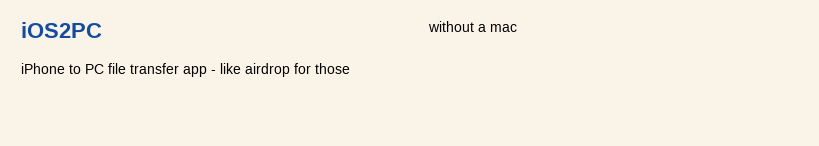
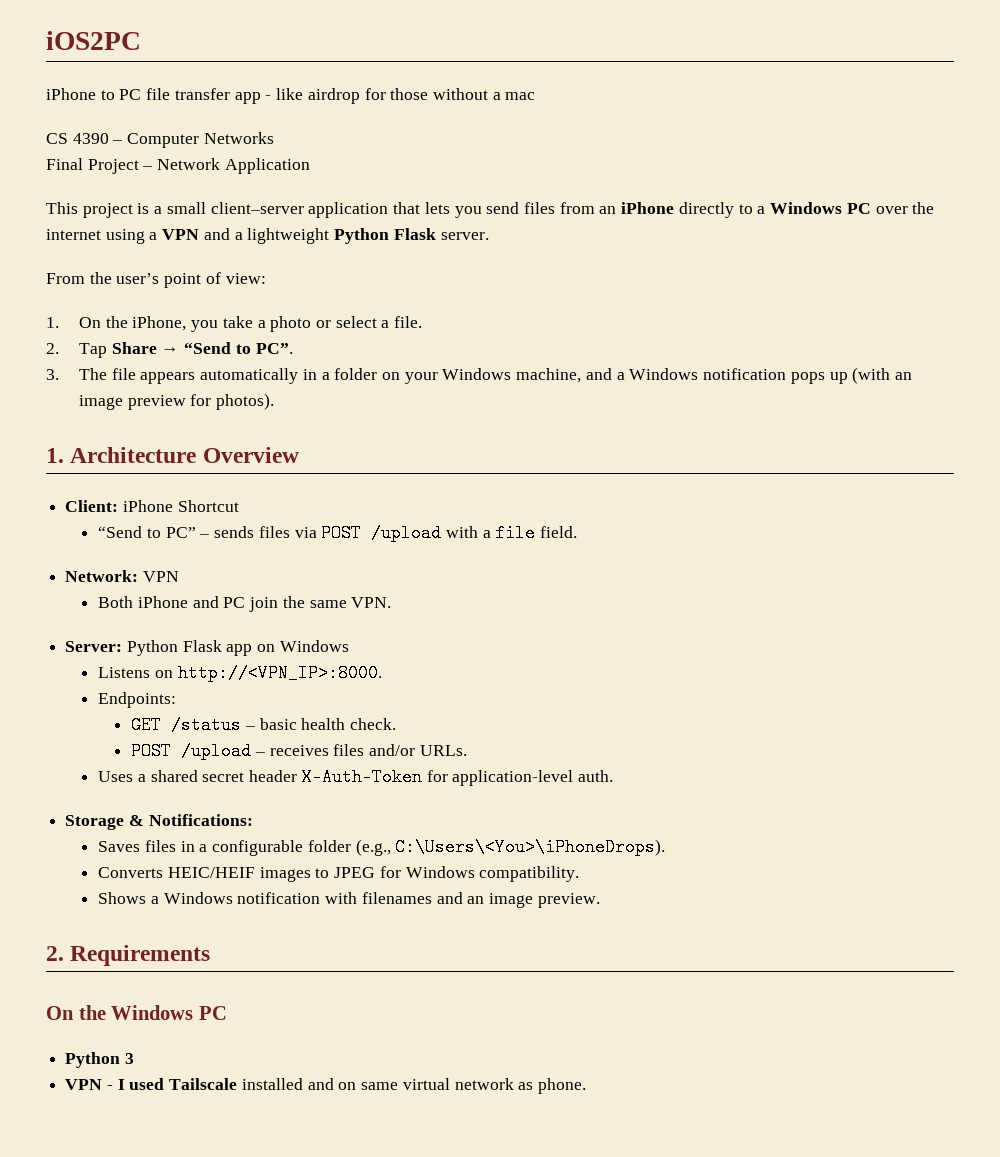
+ CS 4390 – Computer Networks
+ Final Project – Network Application
+ This project is a small client–server application that lets you send files from an iPhone directly to a Windows PC over the internet using a VPN and a lightweight Python Flask server.
+ From the user’s point of view:
+ 1. On the iPhone, you take a photo or select a file.
+ 2. Tap Share → “Send to PC”.
+ 3. The file appears automatically in a folder on your Windows machine, and a Windows notification pops up (with an image preview for photos).
+ 1. Architecture Overview
+ Client: iPhone Shortcut
+ “Send to PC” – sends files via POST /upload with a file field.
+ Network: VPN
+ Both iPhone and PC join the same VPN.
+ Server: Python Flask app on Windows
+ Listens on http://<VPN_IP>:8000.
+ Endpoints:
+ GET /status – basic health check.
+ POST /upload – receives files and/or URLs.
+ Uses a shared secret header X-Auth-Token for application-level auth.
+ Storage & Notifications:
+ Saves files in a configurable folder (e.g., C:\Users\<You>\iPhoneDrops).
+ Converts HEIC/HEIF images to JPEG for Windows compatibility.
+ Shows a Windows notification with filenames and an image preview.
+ 2. Requirements
+ On the Windows PC
+ Python 3
+ VPN - I used Tailscale installed and on same virtual network as phone.

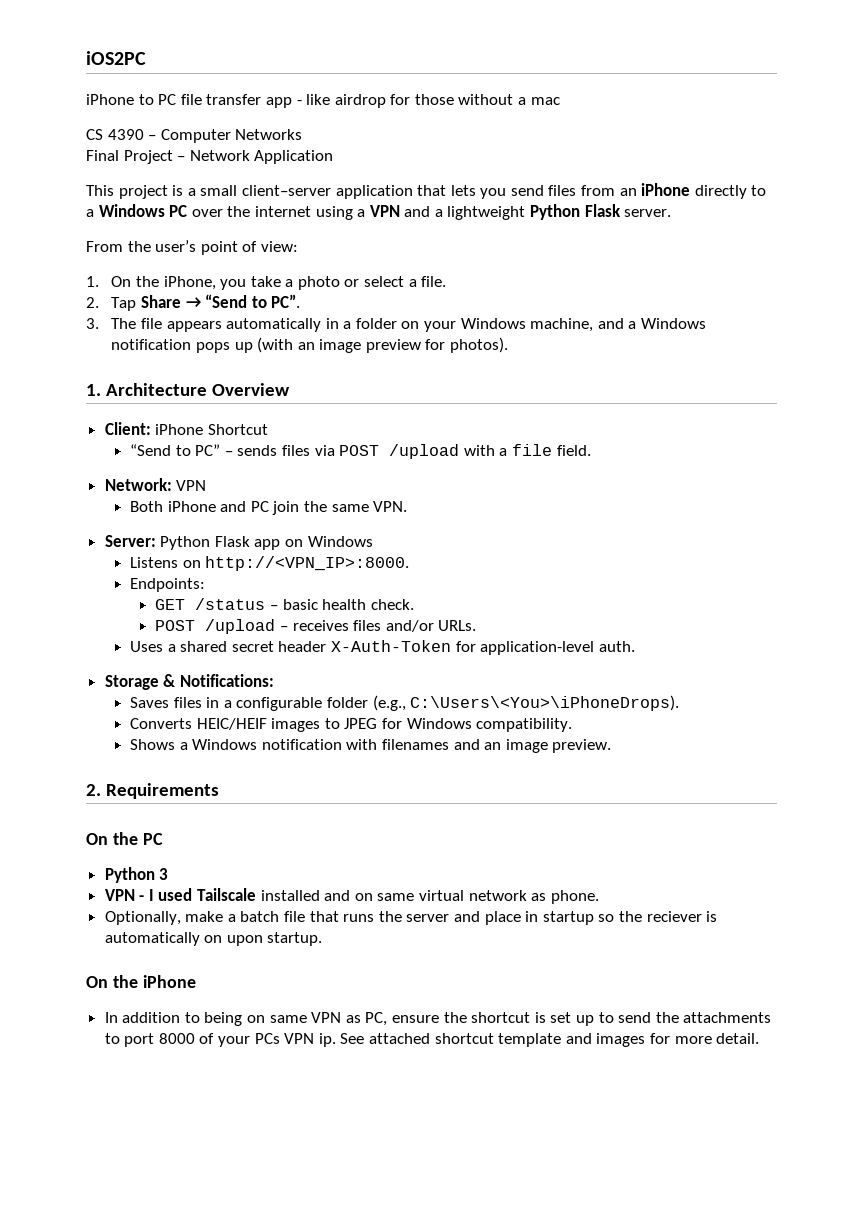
- On the Windows PC
+ On the PC
+ Optionally, make a batch file that runs the server and place in startup so the reciever is automatically on upon startup.
+ On the iPhone
+ In addition to being on same VPN as PC, ensure the shortcut is set up to send the attachments to port 8000 of your PCs VPN ip. See attached shortcut template and images for more detail.

